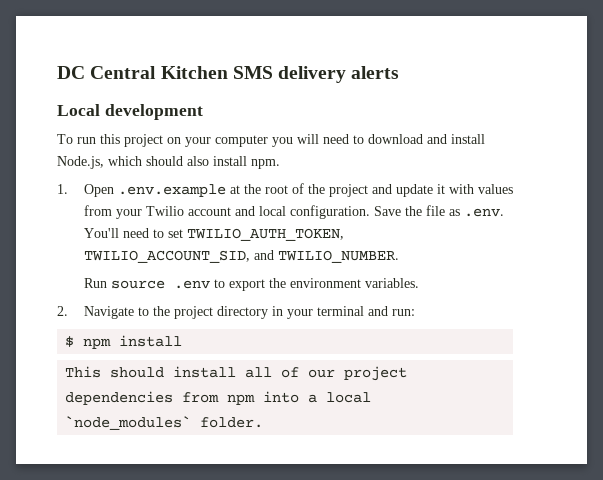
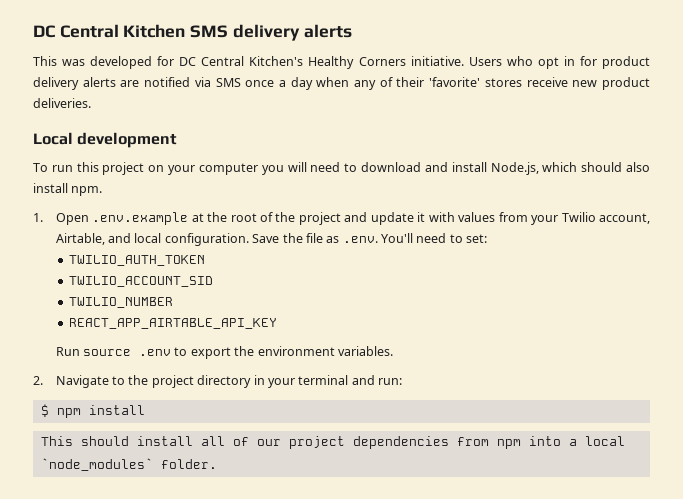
+ This was developed for DC Central Kitchen's Healthy Corners initiative. Users who opt in for product delivery alerts are notified via SMS once a day when any of their 'favorite' stores receive new product deliveries.
- 1. Open .env.example at the root of the project and update it with values from your Twilio account and local configuration.
+ 1. Open .env.example at the root of the project and update it with values from your Twilio account, Airtable, and local configuration.
- Save the file as .env. You'll need to set TWILIO_AUTH_TOKEN, TWILIO_ACCOUNT_SID, and TWILIO_NUMBER.
+ Save the file as .env. You'll need to set:
+ TWILIO_AUTH_TOKEN
+ TWILIO_ACCOUNT_SID
+ TWILIO_NUMBER
+ REACT_APP_AIRTABLE_API_KEY

